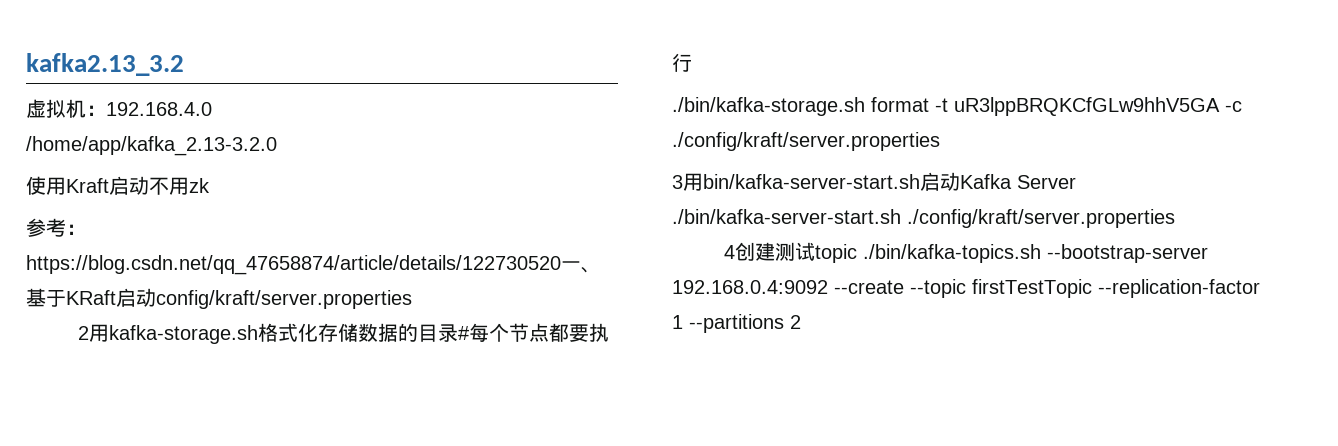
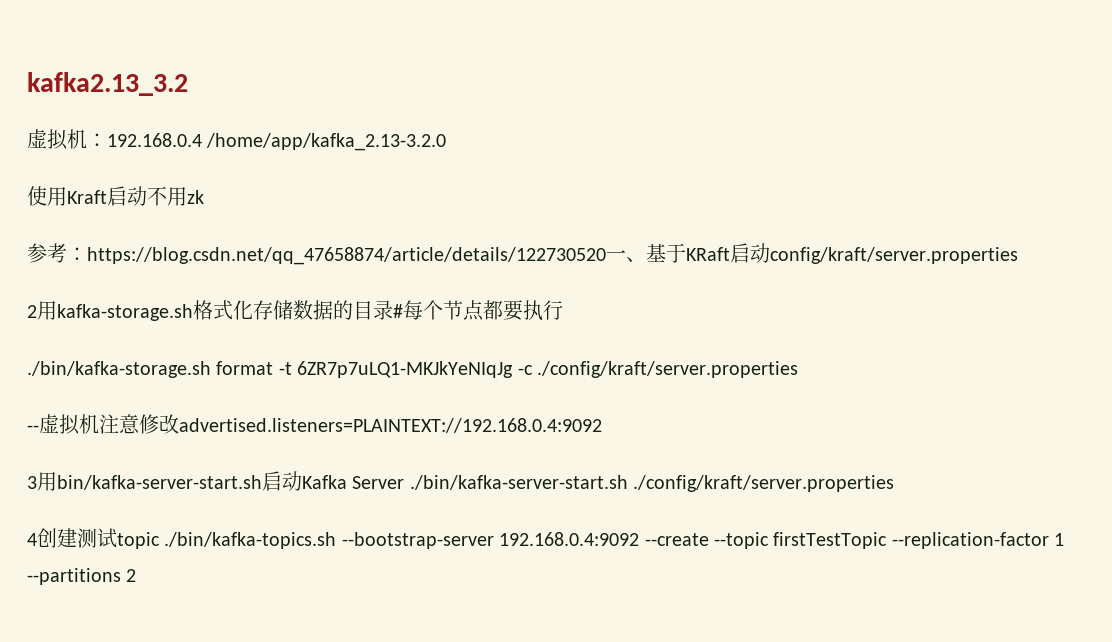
- 虚拟机：192.168.4.0
- /home/app/kafka_2.13-3.2.0
+ 虚拟机：192.168.0.4 /home/app/kafka_2.13-3.2.0
- ./bin/kafka-storage.sh format -t uR3lppBRQKCfGLw9hhV5GA -c ./config/kraft/server.properties
+ ./bin/kafka-storage.sh format -t 6ZR7p7uLQ1-MKJkYeNIqJg -c ./config/kraft/server.properties
+ --虚拟机注意修改advertised.listeners=PLAINTEXT://192.168.0.4:9092

